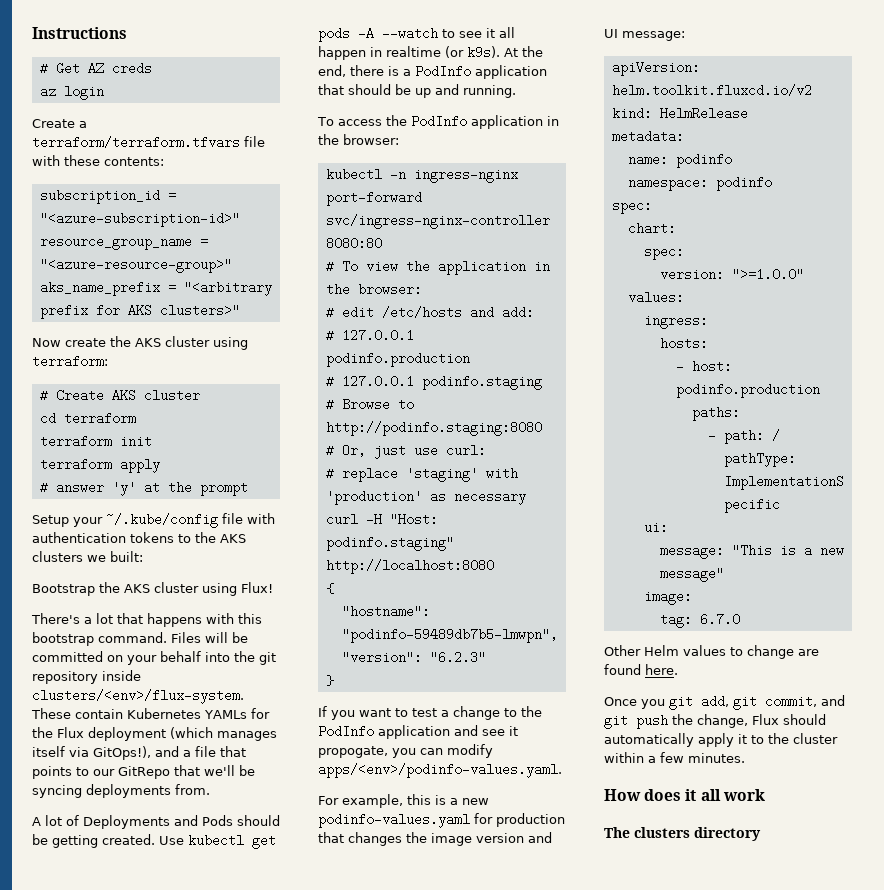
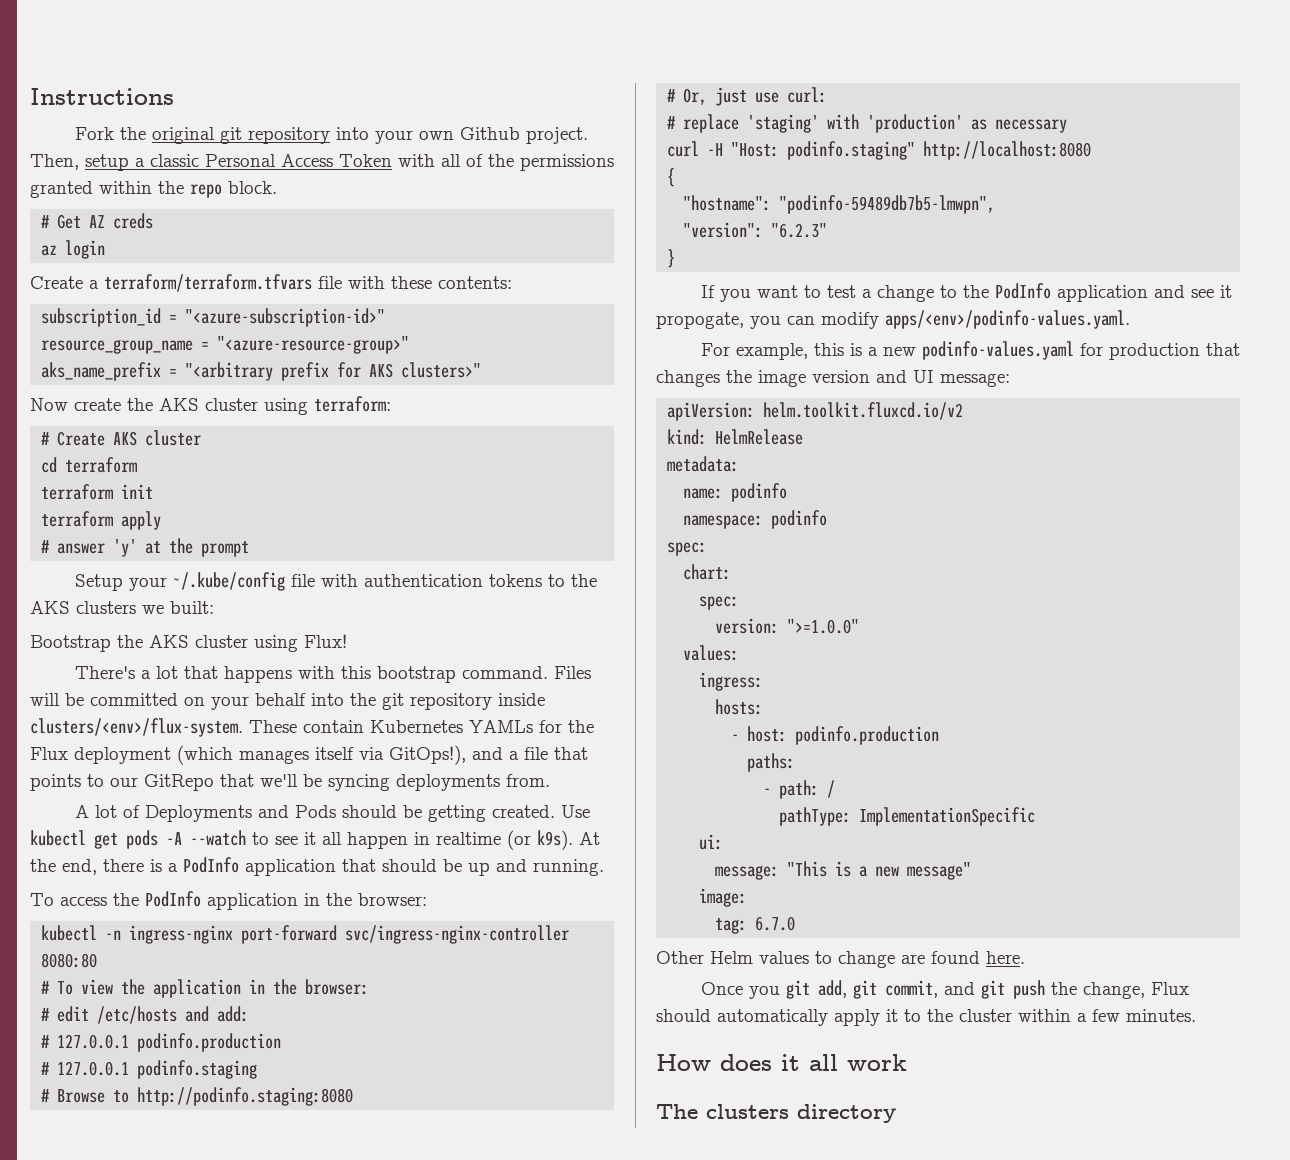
+ Fork the original git repository into your own Github project. Then, setup a classic Personal Access Token with all of the permissions granted within the repo block.

